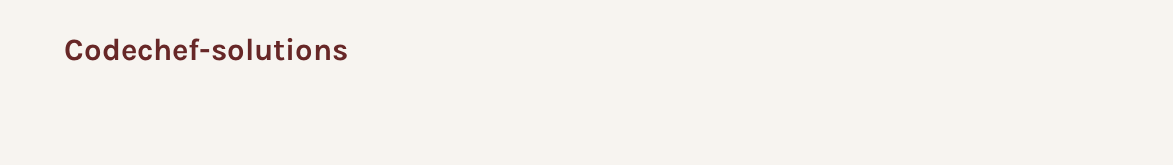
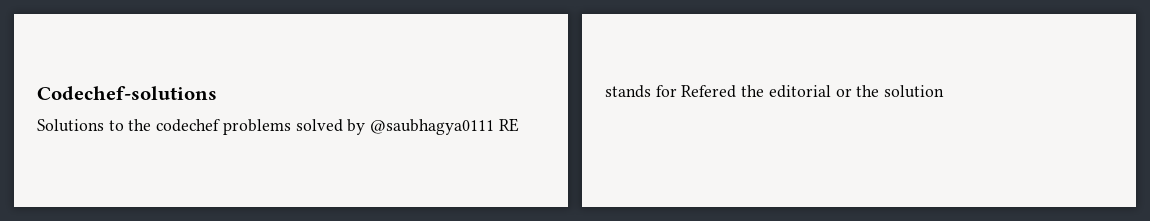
+ Solutions to the codechef problems solved by @saubhagya0111 RE stands for Refered the editorial or the solution

